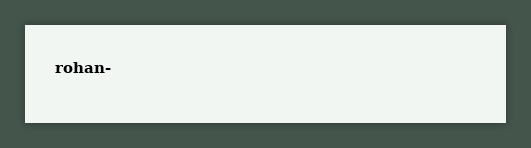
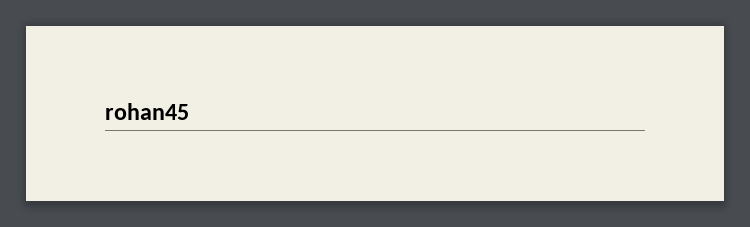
- rohan-
+ rohan45

